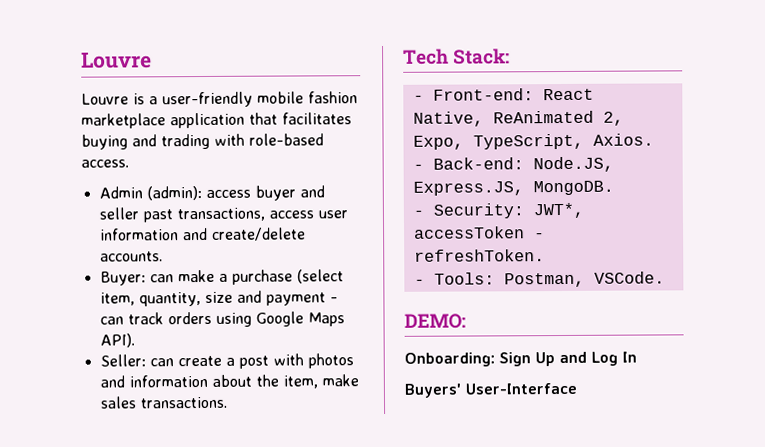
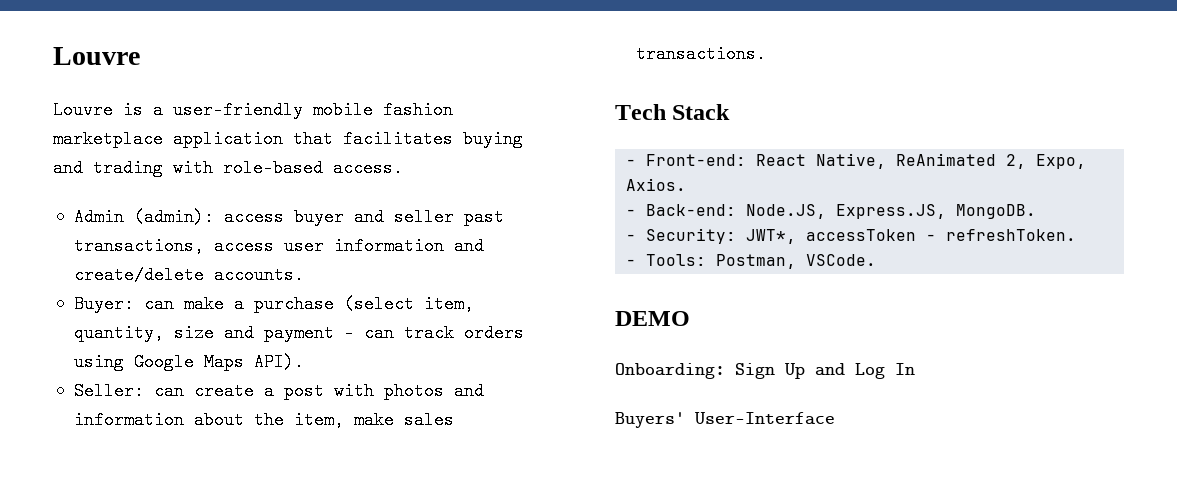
- Tech Stack:
+ Tech Stack
- - Front-end: React Native, ReAnimated 2, Expo, TypeScript, Axios.
+ - Front-end: React Native, ReAnimated 2, Expo, Axios.
- DEMO:
+ DEMO

